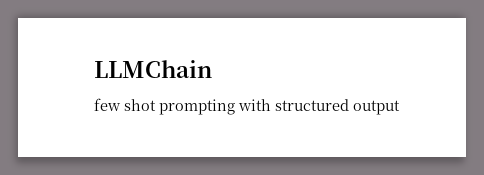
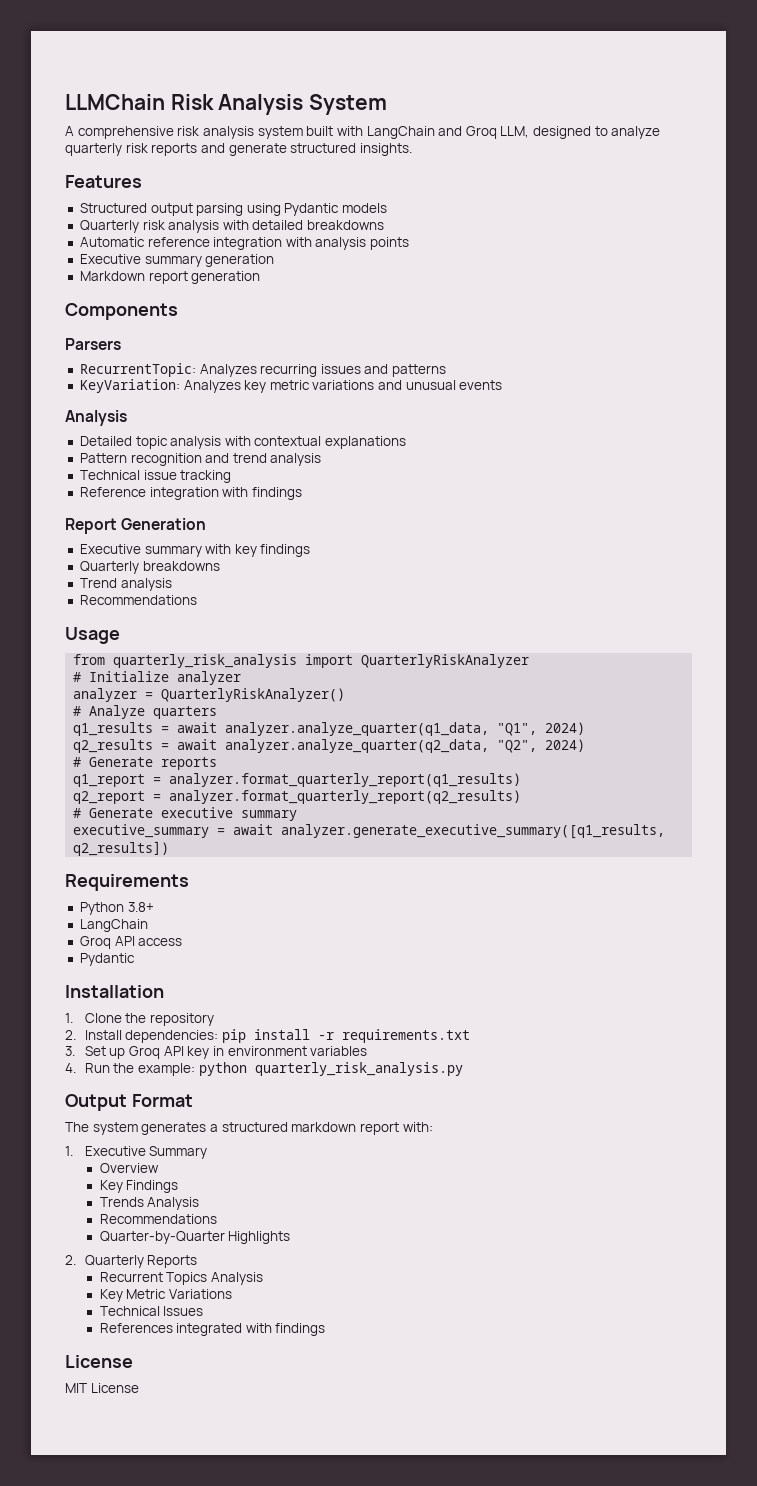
- LLMChain
- few shot prompting with structured output
+ LLMChain Risk Analysis System
+ A comprehensive risk analysis system built with LangChain and Groq LLM, designed to analyze quarterly risk reports and generate structured insights.
+ Features
+ Structured output parsing using Pydantic models
+ Quarterly risk analysis with detailed breakdowns
+ Automatic reference integration with analysis points
+ Executive summary generation
+ Markdown report generation
+ Components
+ Parsers
+ RecurrentTopic: Analyzes recurring issues and patterns
+ KeyVariation: Analyzes key metric variations and unusual events
+ Analysis
+ Detailed topic analysis with contextual explanations
+ Pattern recognition and trend analysis
+ Technical issue tracking
+ Reference integration with findings
+ Report Generation
+ Executive summary with key findings
+ Quarterly breakdowns
+ Trend analysis
+ Recommendations
+ Usage
+ from quarterly_risk_analysis import QuarterlyRiskAnalyzer
+ # Initialize analyzer
+ analyzer = QuarterlyRiskAnalyzer()
+ # Analyze quarters
+ q1_results = await analyzer.analyze_quarter(q1_data, "Q1", 2024)
+ q2_results = await analyzer.analyze_quarter(q2_data, "Q2", 2024)
+ # Generate reports
+ q1_report = analyzer.format_quarterly_report(q1_results)
+ q2_report = analyzer.format_quarterly_report(q2_results)
+ # Generate executive summary
+ executive_summary = await analyzer.generate_executive_summary([q1_results, q2_results])
+ Requirements
+ Python 3.8+
+ LangChain
+ Groq API access
+ Pydantic
+ Installation
+ 1. Clone the repository
+ 2. Install dependencies: pip install -r requirements.txt
+ 3. Set up Groq API key in environment variables
+ 4. Run the example: python quarterly_risk_analysis.py
+ Output Format
+ The system generates a structured markdown report with:
+ 1. Executive Summary
+ Overview
+ Key Findings
+ Trends Analysis
+ Recommendations
+ Quarter-by-Quarter Highlights
+ 2. Quarterly Reports
+ Recurrent Topics Analysis
+ Key Metric Variations
+ Technical Issues
+ References integrated with findings
+ License
+ MIT License

